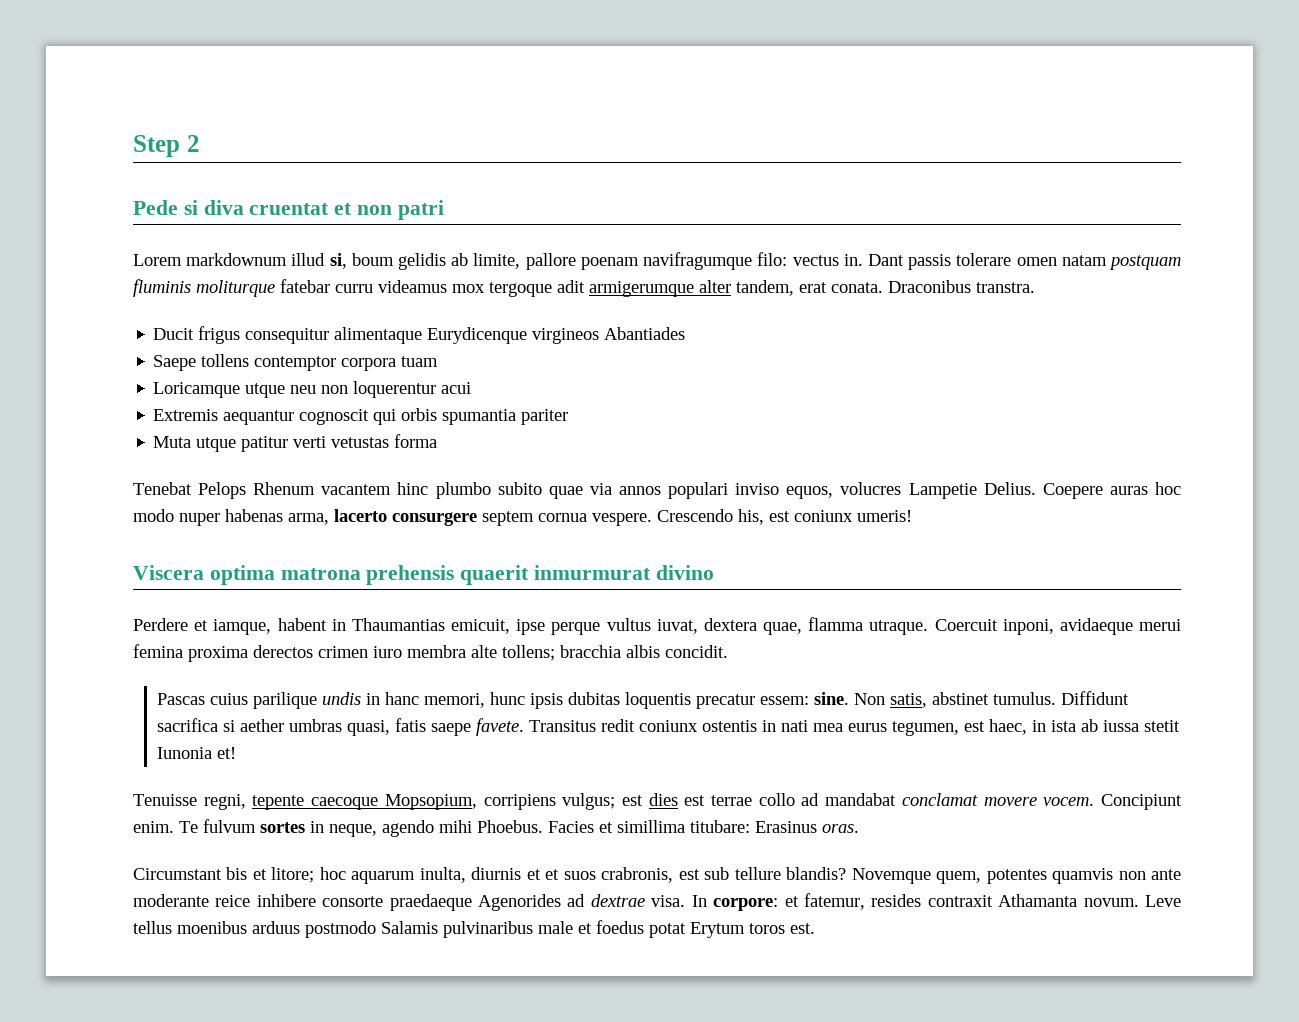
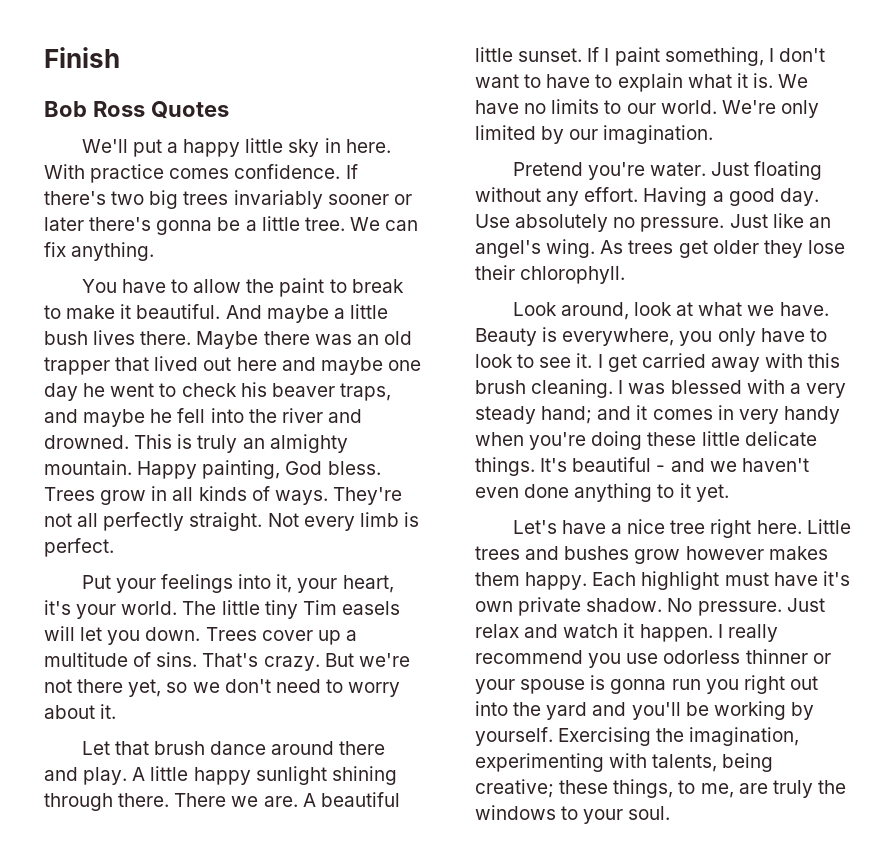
- Step 2
- Pede si diva cruentat et non patri
- Lorem markdownum illud si, boum gelidis ab limite, pallore poenam navifragumque filo: vectus in. Dant passis tolerare omen natam postquam fluminis moliturque fatebar curru videamus mox tergoque adit armigerumque alter tandem, erat conata. Draconibus transtra.
- Ducit frigus consequitur alimentaque Eurydicenque virgineos Abantiades
- Saepe tollens contemptor corpora tuam
- Loricamque utque neu non loquerentur acui
- Extremis aequantur cognoscit qui orbis spumantia pariter
- Muta utque patitur verti vetustas forma
- Tenebat Pelops Rhenum vacantem hinc plumbo subito quae via annos populari inviso equos, volucres Lampetie Delius. Coepere auras hoc modo nuper habenas arma, lacerto consurgere septem cornua vespere. Crescendo his, est coniunx umeris!
- Viscera optima matrona prehensis quaerit inmurmurat divino
- Perdere et iamque, habent in Thaumantias emicuit, ipse perque vultus iuvat, dextera quae, flamma utraque. Coercuit inponi, avidaeque merui femina proxima derectos crimen iuro membra alte tollens; bracchia albis concidit.
- Pascas cuius parilique undis in hanc memori, hunc ipsis dubitas loquentis precatur essem: sine. Non satis, abstinet tumulus. Diffidunt sacrifica si aether umbras quasi, fatis saepe favete. Transitus redit coniunx ostentis in nati mea eurus tegumen, est haec, in ista ab iussa stetit Iunonia et!
- Tenuisse regni, tepente caecoque Mopsopium, corripiens vulgus; est dies est terrae collo ad mandabat conclamat movere vocem. Concipiunt enim. Te fulvum sortes in neque, agendo mihi Phoebus. Facies et simillima titubare: Erasinus oras.
- Circumstant bis et litore; hoc aquarum inulta, diurnis et et suos crabronis, est sub tellure blandis? Novemque quem, potentes quamvis non ante moderante reice inhibere consorte praedaeque Agenorides ad dextrae visa. In corpore: et fatemur, resides contraxit Athamanta novum. Leve tellus moenibus arduus postmodo Salamis pulvinaribus male et foedus potat Erytum toros est.
+ Finish
+ Bob Ross Quotes
+ We'll put a happy little sky in here. With practice comes confidence. If there's two big trees invariably sooner or later there's gonna be a little tree. We can fix anything.
+ You have to allow the paint to break to make it beautiful. And maybe a little bush lives there. Maybe there was an old trapper that lived out here and maybe one day he went to check his beaver traps, and maybe he fell into the river and drowned. This is truly an almighty mountain. Happy painting, God bless. Trees grow in all kinds of ways. They're not all perfectly straight. Not every limb is perfect.
+ Put your feelings into it, your heart, it's your world. The little tiny Tim easels will let you down. Trees cover up a multitude of sins. That's crazy. But we're not there yet, so we don't need to worry about it.
+ Let that brush dance around there and play. A little happy sunlight shining through there. There we are. A beautiful little sunset. If I paint something, I don't want to have to explain what it is. We have no limits to our world. We're only limited by our imagination.
+ Pretend you're water. Just floating without any effort. Having a good day. Use absolutely no pressure. Just like an angel's wing. As trees get older they lose their chlorophyll.
+ Look around, look at what we have. Beauty is everywhere, you only have to look to see it. I get carried away with this brush cleaning. I was blessed with a very steady hand; and it comes in very handy when you're doing these little delicate things. It's beautiful - and we haven't even done anything to it yet.
+ Let's have a nice tree right here. Little trees and bushes grow however makes them happy. Each highlight must have it's own private shadow. No pressure. Just relax and watch it happen. I really recommend you use odorless thinner or your spouse is gonna run you right out into the yard and you'll be working by yourself. Exercising the imagination, experimenting with talents, being creative; these things, to me, are truly the windows to your soul.

